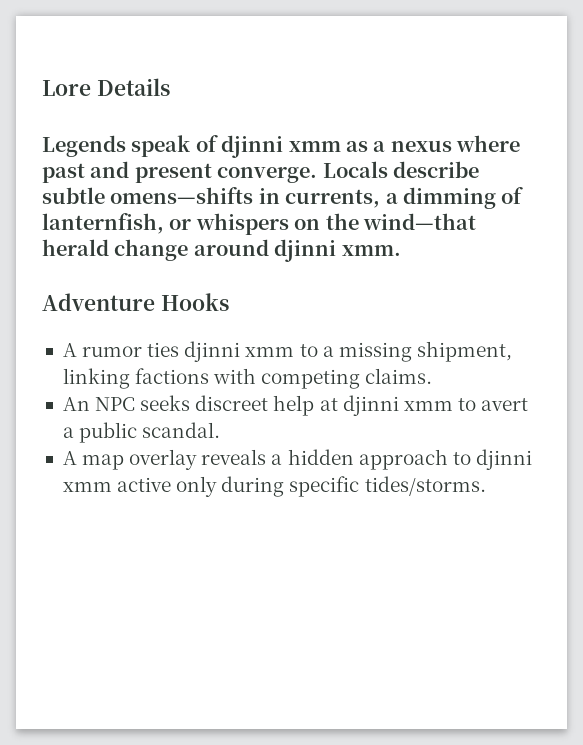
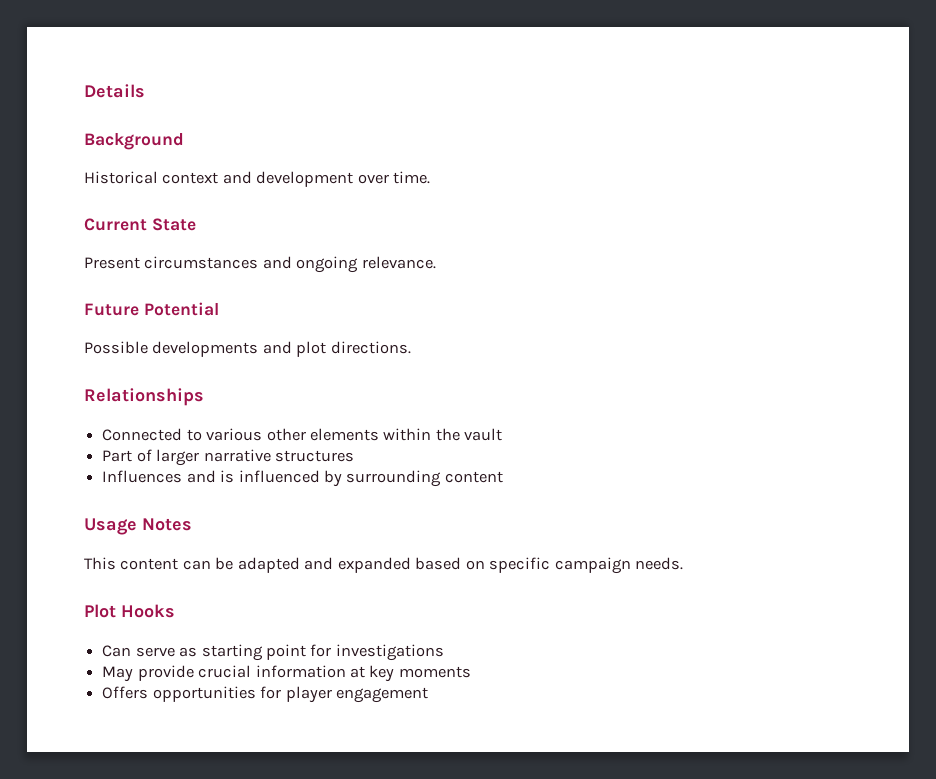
- Lore Details
+ Details
- Legends speak of djinni xmm as a nexus where past and present converge. Locals describe subtle omens—shifts in currents, a dimming of lanternfish, or whispers on the wind—that herald change around djinni xmm.
- Adventure Hooks
- A rumor ties djinni xmm to a missing shipment, linking factions with competing claims.
- An NPC seeks discreet help at djinni xmm to avert a public scandal.
- A map overlay reveals a hidden approach to djinni xmm active only during specific tides/storms.
+ Background
+ Historical context and development over time.
+ Current State
+ Present circumstances and ongoing relevance.
+ Future Potential
+ Possible developments and plot directions.
+ Relationships
+ Connected to various other elements within the vault
+ Part of larger narrative structures
+ Influences and is influenced by surrounding content
+ Usage Notes
+ This content can be adapted and expanded based on specific campaign needs.
+ Plot Hooks
+ Can serve as starting point for investigations
+ May provide crucial information at key moments
+ Offers opportunities for player engagement

